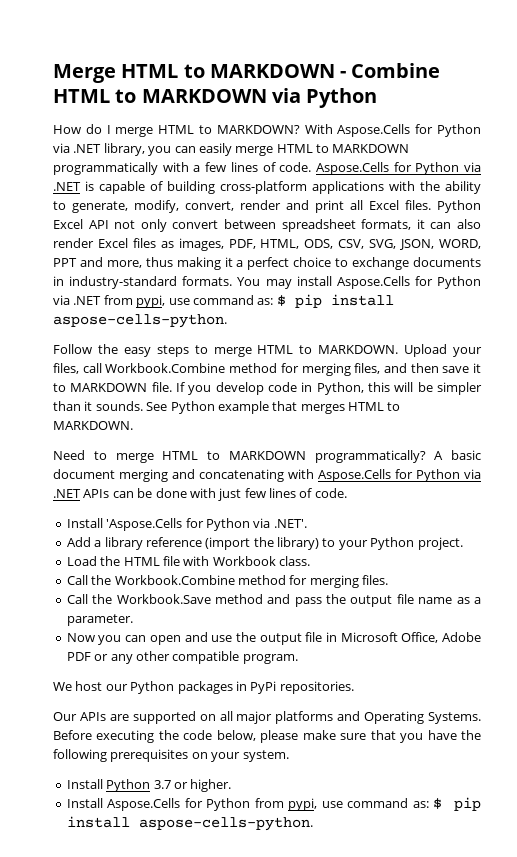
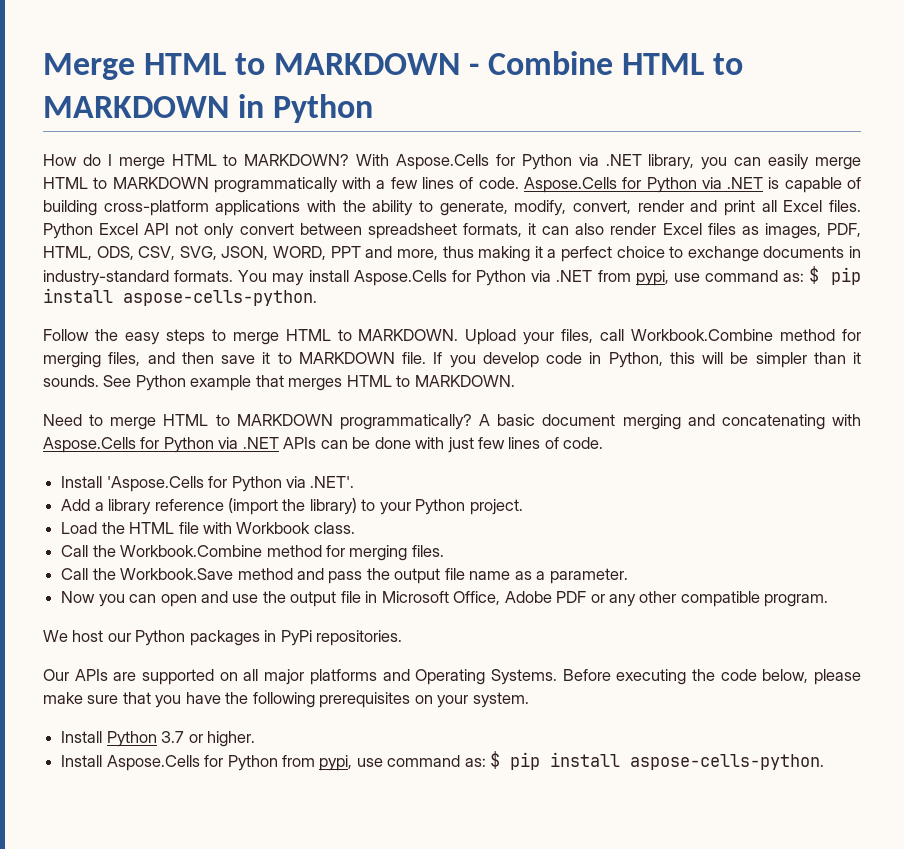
- Merge HTML to MARKDOWN - Combine HTML to MARKDOWN via Python
+ Merge HTML to MARKDOWN - Combine HTML to MARKDOWN in Python

